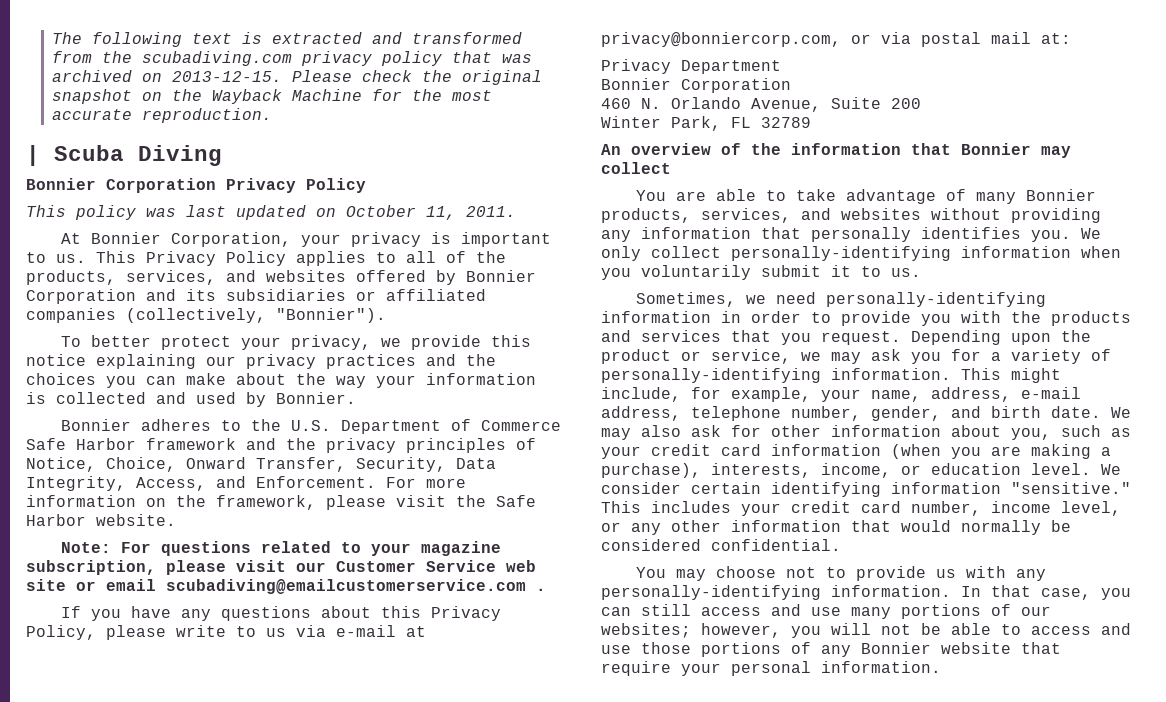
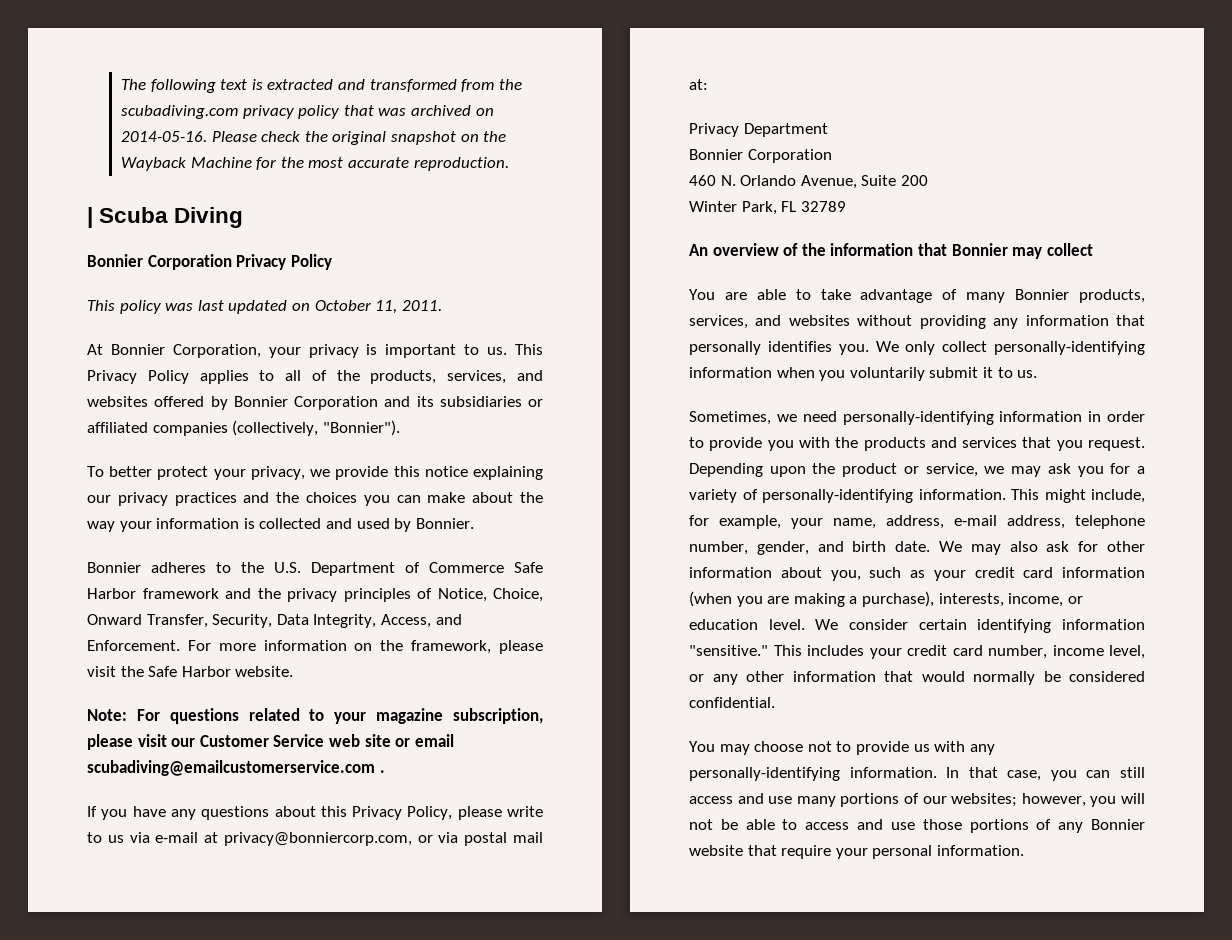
- The following text is extracted and transformed from the scubadiving.com privacy policy that was archived on 2013-12-15.
+ The following text is extracted and transformed from the scubadiving.com privacy policy that was archived on 2014-05-16.

